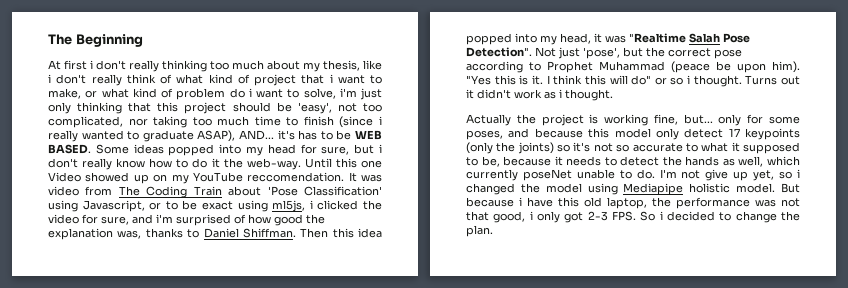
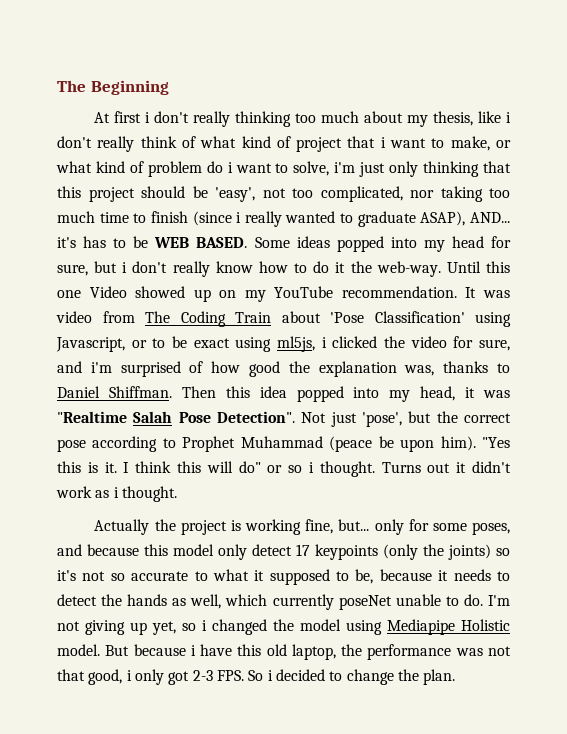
- Until this one Video showed up on my YouTube reccomendation.
+ Until this one Video showed up on my YouTube recommendation.
- I'm not give up yet, so i changed the model using Mediapipe holistic model.
+ I'm not giving up yet, so i changed the model using Mediapipe Holistic model.

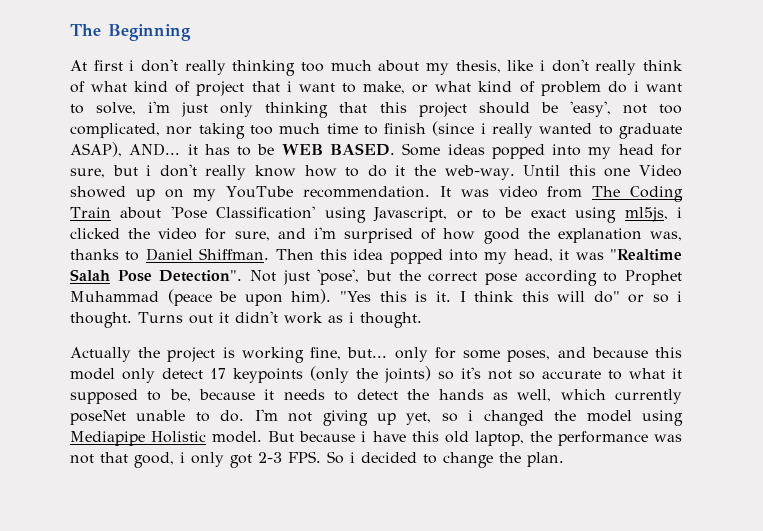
- At first i don't really thinking too much about my thesis, like i don't really think of what kind of project that i want to make, or what kind of problem do i want to solve, i'm just only thinking that this project should be 'easy', not too complicated, nor taking too much time to finish (since i really wanted to graduate ASAP), AND... it's has to be WEB BASED.
+ At first i don't really thinking too much about my thesis, like i don't really think of what kind of project that i want to make, or what kind of problem do i want to solve, i'm just only thinking that this project should be 'easy', not too complicated, nor taking too much time to finish (since i really wanted to graduate ASAP), AND... it has to be WEB BASED.

